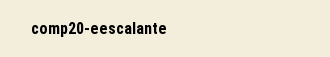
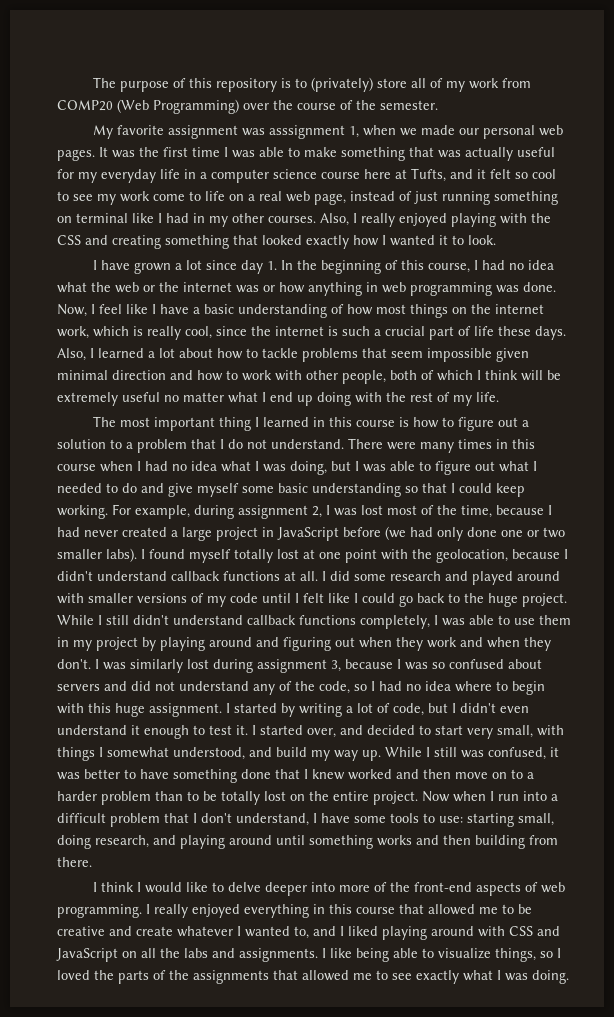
- comp20-eescalante
+ The purpose of this repository is to (privately) store all of my work from COMP20 (Web Programming) over the course of the semester.
+ My favorite assignment was asssignment 1, when we made our personal web pages. It was the first time I was able to make something that was actually useful for my everyday life in a computer science course here at Tufts, and it felt so cool to see my work come to life on a real web page, instead of just running something on terminal like I had in my other courses. Also, I really enjoyed playing with the CSS and creating something that looked exactly how I wanted it to look.
+ I have grown a lot since day 1. In the beginning of this course, I had no idea what the web or the internet was or how anything in web programming was done. Now, I feel like I have a basic understanding of how most things on the internet work, which is really cool, since the internet is such a crucial part of life these days. Also, I learned a lot about how to tackle problems that seem impossible given minimal direction and how to work with other people, both of which I think will be extremely useful no matter what I end up doing with the rest of my life.
+ The most important thing I learned in this course is how to figure out a solution to a problem that I do not understand. There were many times in this course when I had no idea what I was doing, but I was able to figure out what I needed to do and give myself some basic understanding so that I could keep working. For example, during assignment 2, I was lost most of the time, because I had never created a large project in JavaScript before (we had only done one or two smaller labs). I found myself totally lost at one point with the geolocation, because I didn't understand callback functions at all. I did some research and played around with smaller versions of my code until I felt like I could go back to the huge project. While I still didn't understand callback functions completely, I was able to use them in my project by playing around and figuring out when they work and when they don't. I was similarly lost during assignment 3, because I was so confused about servers and did not understand any of the code, so I had no idea where to begin with this huge assignment. I started by writing a lot of code, but I didn't even understand it enough to test it. I started over, and decided to start very small, with things I somewhat understood, and build my way up. While I still was confused, it was better to have something done that I knew worked and then move on to a harder problem than to be totally lost on the entire project. Now when I run into a difficult problem that I don't understand, I have some tools to use: starting small, doing research, and playing around until something works and then building from there.
+ I think I would like to delve deeper into more of the front-end aspects of web programming. I really enjoyed everything in this course that allowed me to be creative and create whatever I wanted to, and I liked playing around with CSS and JavaScript on all the labs and assignments. I like being able to visualize things, so I loved the parts of the assignments that allowed me to see exactly what I was doing.

